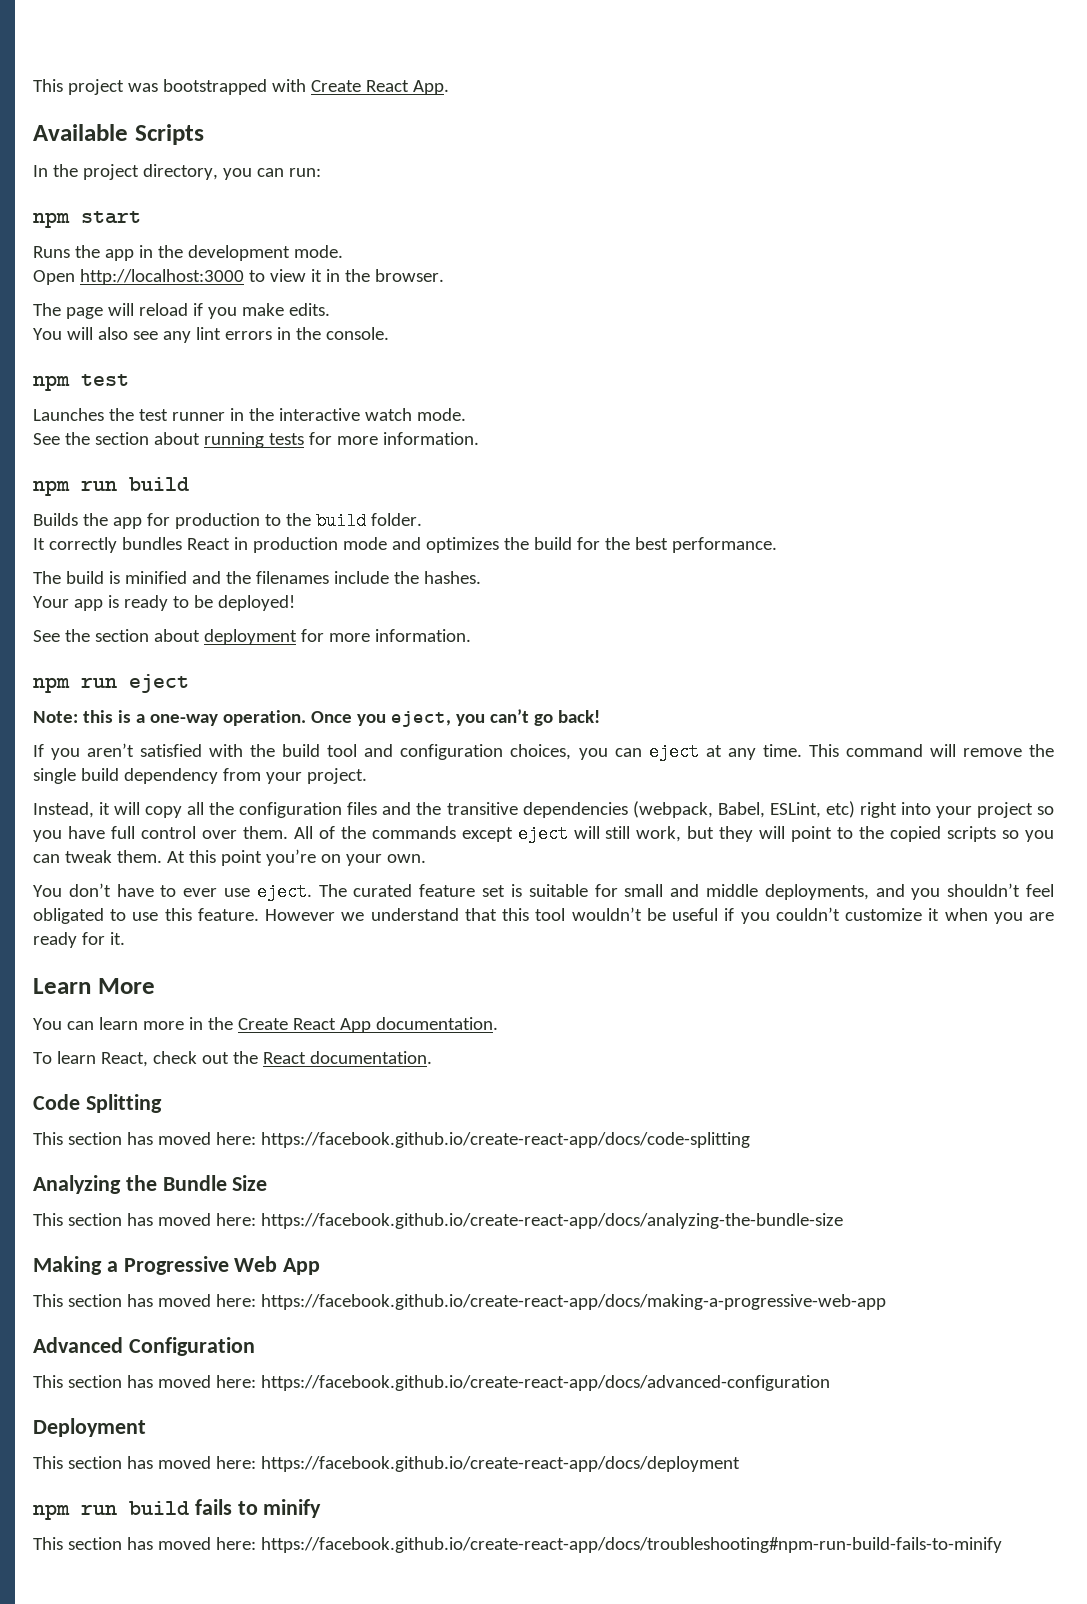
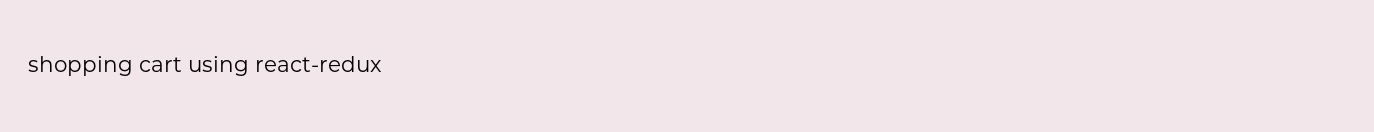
- This project was bootstrapped with Create React App.
- Available Scripts
- In the project directory, you can run:
- npm start
- Runs the app in the development mode.
- Open http://localhost:3000 to view it in the browser.
- The page will reload if you make edits.
- You will also see any lint errors in the console.
- npm test
- Launches the test runner in the interactive watch mode.
- See the section about running tests for more information.
- npm run build
- Builds the app for production to the build folder.
- It correctly bundles React in production mode and optimizes the build for the best performance.
- The build is minified and the filenames include the hashes.
- Your app is ready to be deployed!
- See the section about deployment for more information.
- npm run eject
- Note: this is a one-way operation. Once you eject, you can’t go back!
- If you aren’t satisfied with the build tool and configuration choices, you can eject at any time. This command will remove the single build dependency from your project.
- Instead, it will copy all the configuration files and the transitive dependencies (webpack, Babel, ESLint, etc) right into your project so you have full control over them. All of the commands except eject will still work, but they will point to the copied scripts so you can tweak them. At this point you’re on your own.
- You don’t have to ever use eject. The curated feature set is suitable for small and middle deployments, and you shouldn’t feel obligated to use this feature. However we understand that this tool wouldn’t be useful if you couldn’t customize it when you are ready for it.
- Learn More
- You can learn more in the Create React App documentation.
- To learn React, check out the React documentation.
- Code Splitting
- This section has moved here: https://facebook.github.io/create-react-app/docs/code-splitting
- Analyzing the Bundle Size
- This section has moved here: https://facebook.github.io/create-react-app/docs/analyzing-the-bundle-size
- Making a Progressive Web App
- This section has moved here: https://facebook.github.io/create-react-app/docs/making-a-progressive-web-app
- Advanced Configuration
- This section has moved here: https://facebook.github.io/create-react-app/docs/advanced-configuration
- Deployment
- This section has moved here: https://facebook.github.io/create-react-app/docs/deployment
- npm run build fails to minify
- This section has moved here: https://facebook.github.io/create-react-app/docs/troubleshooting#npm-run-build-fails-to-minify
+ shopping cart using react-redux

